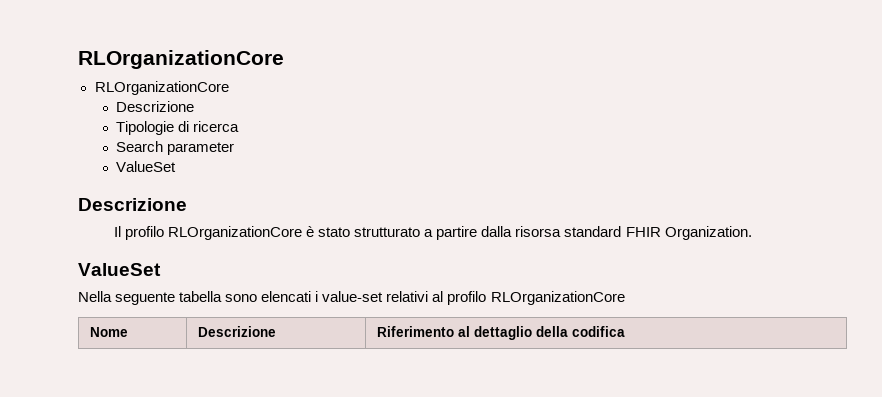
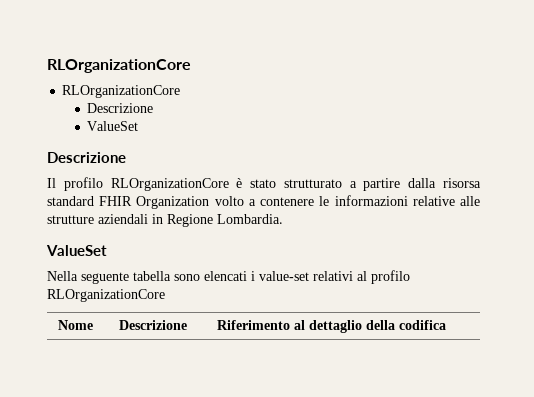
- Tipologie di ricerca
- Search parameter
- Il profilo RLOrganizationCore è stato strutturato a partire dalla risorsa standard FHIR Organization.
+ Il profilo RLOrganizationCore è stato strutturato a partire dalla risorsa standard FHIR Organization volto a contenere le informazioni relative alle strutture aziendali in Regione Lombardia.

